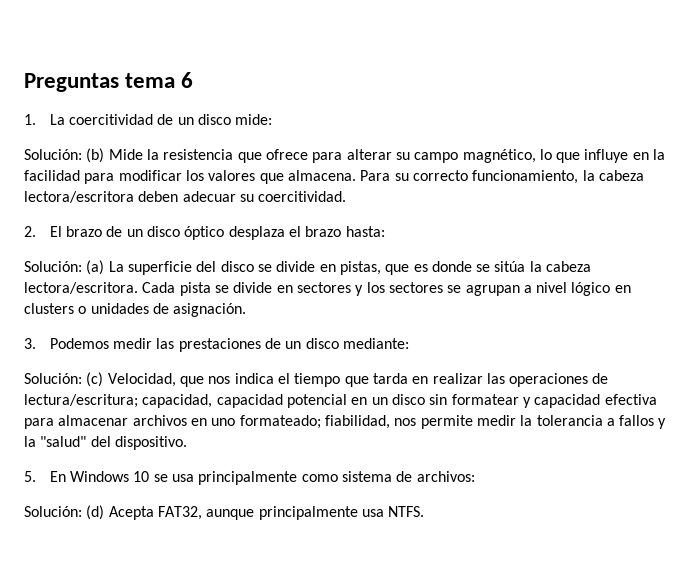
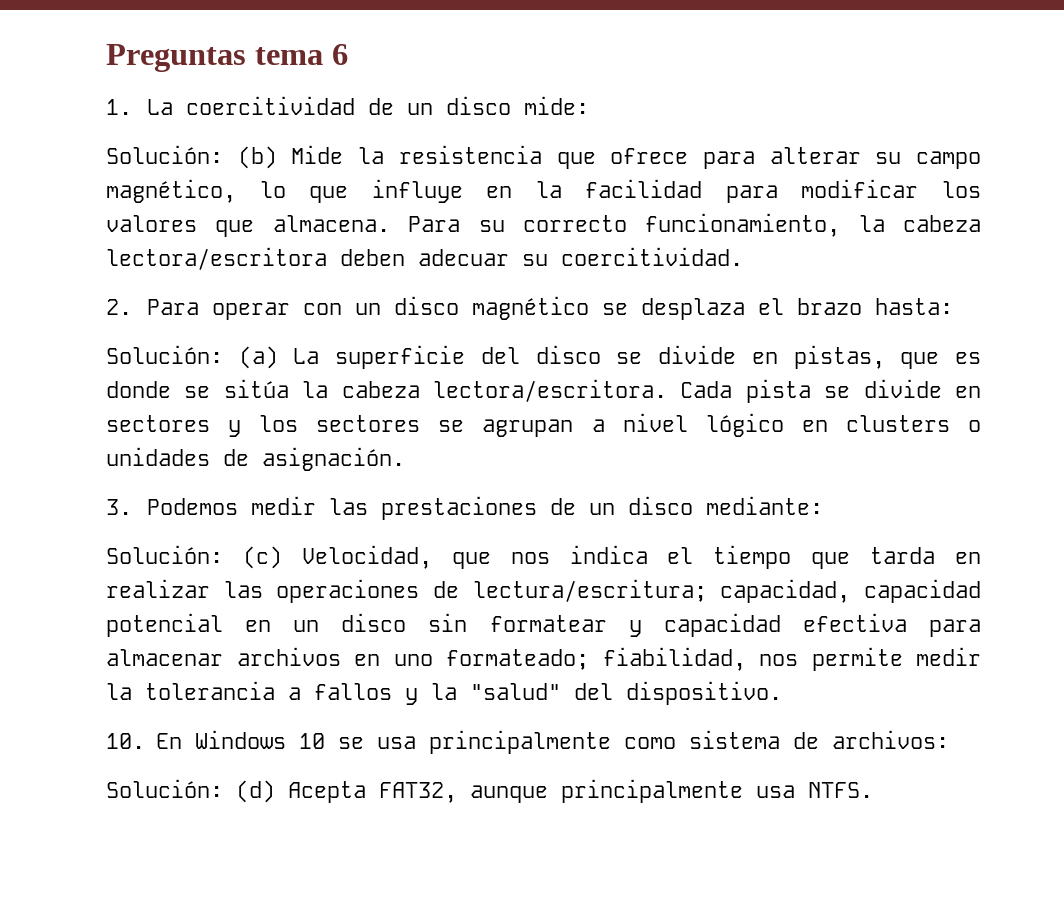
- 2. El brazo de un disco óptico desplaza el brazo hasta:
+ 2. Para operar con un disco magnético se desplaza el brazo hasta:
- 5. En Windows 10 se usa principalmente como sistema de archivos:
+ 10. En Windows 10 se usa principalmente como sistema de archivos:

